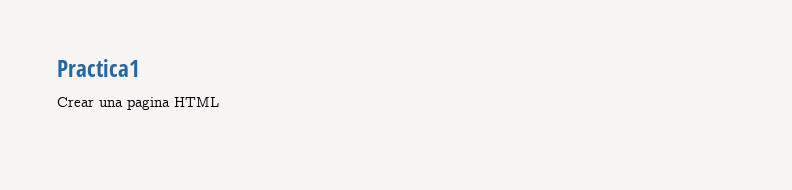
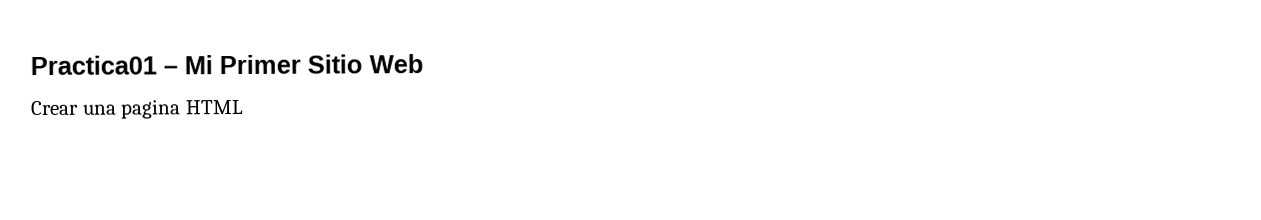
- Practica1
+ Practica01 – Mi Primer Sitio Web

